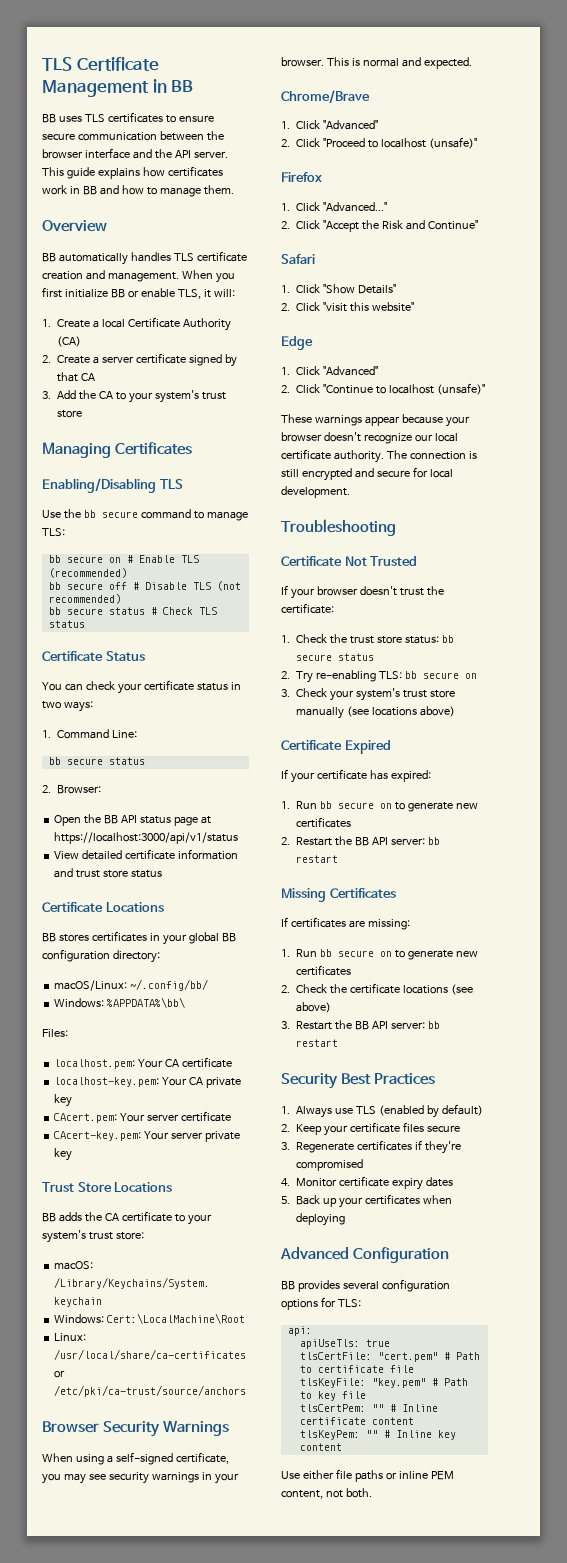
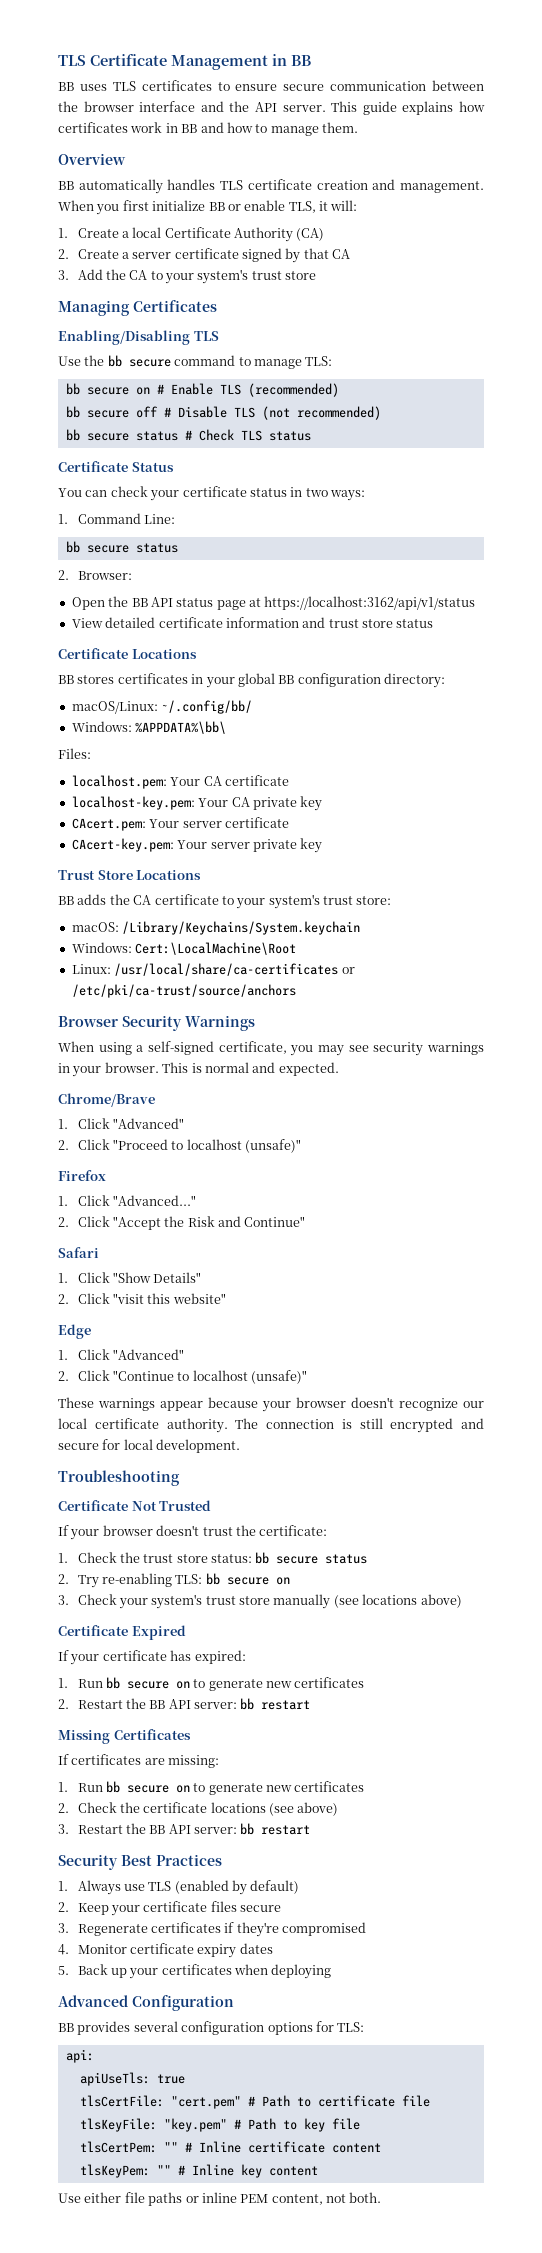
- Open the BB API status page at https://localhost:3000/api/v1/status
+ Open the BB API status page at https://localhost:3162/api/v1/status

